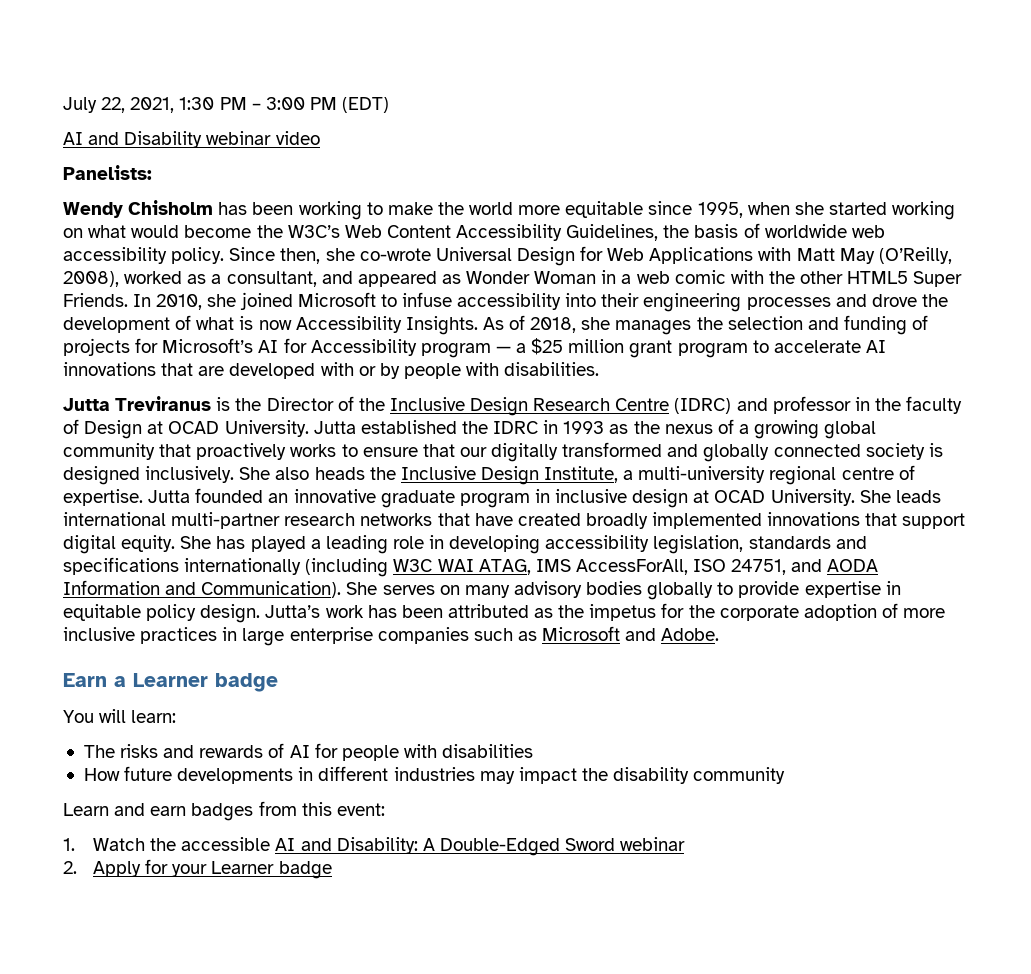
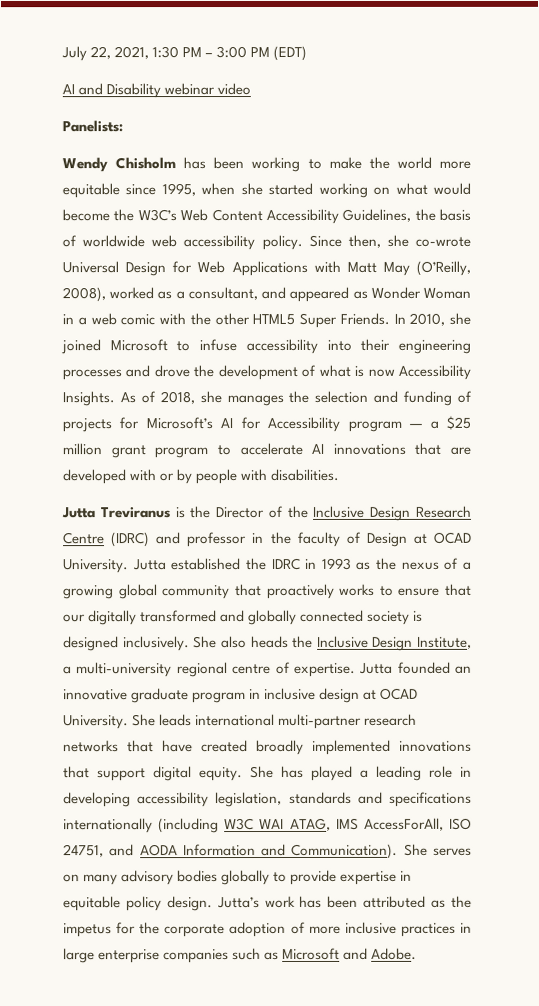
- Earn a Learner badge
- You will learn:
- The risks and rewards of AI for people with disabilities
- How future developments in different industries may impact the disability community
- Learn and earn badges from this event:
- 1. Watch the accessible AI and Disability: A Double-Edged Sword webinar
- 2. Apply for your Learner badge

